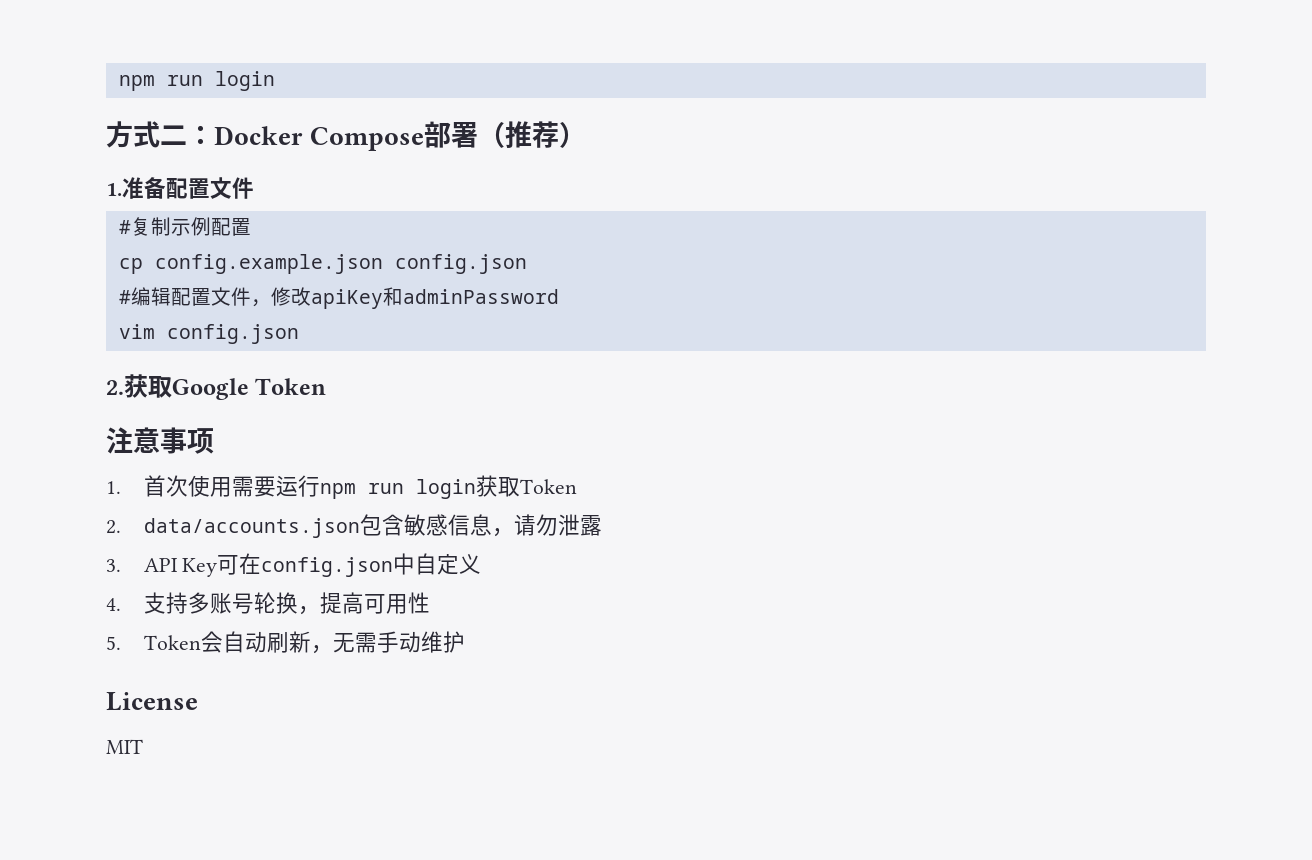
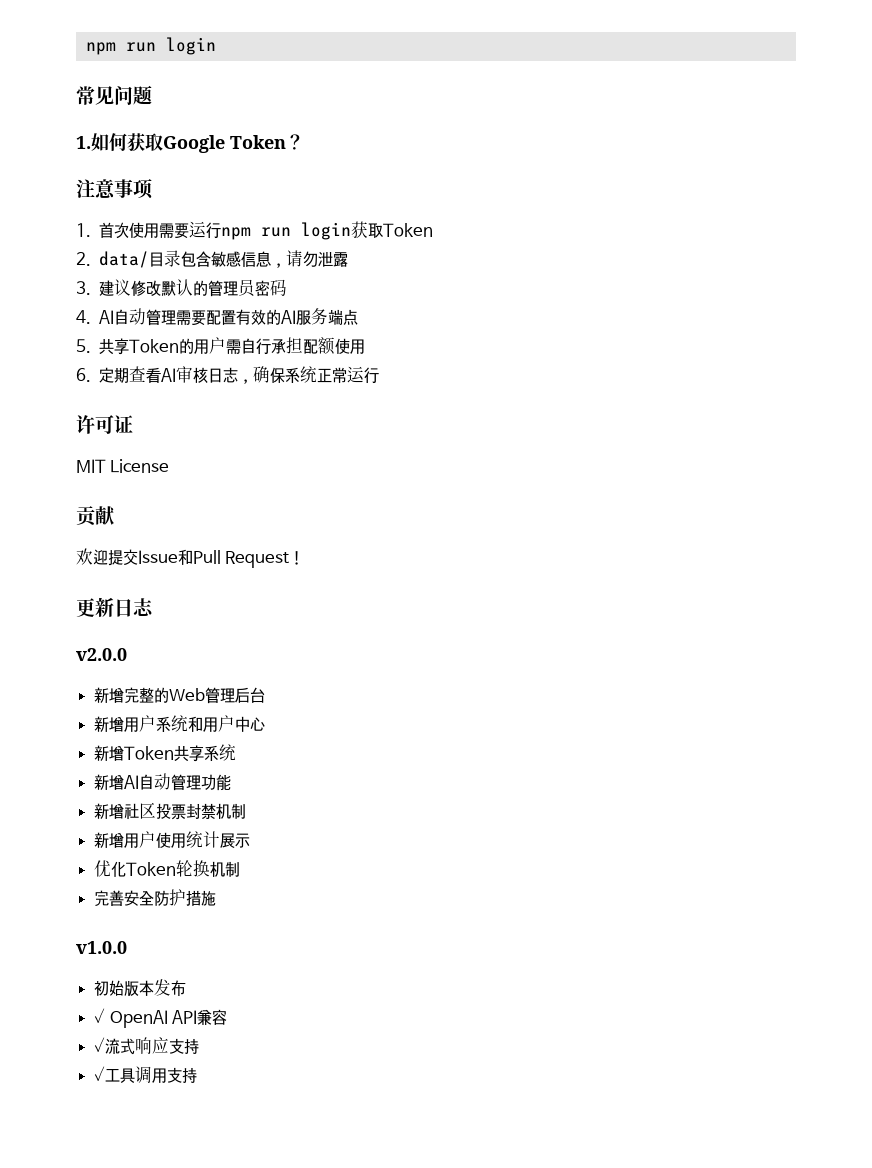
- 方式二：Docker Compose部署（推荐）
- 1.准备配置文件
- #复制示例配置
- cp config.example.json config.json
- #编辑配置文件，修改apiKey和adminPassword
- vim config.json
- 2.获取Google Token
+ 常见问题
+ 1.如何获取Google Token？
- 2. data/accounts.json包含敏感信息，请勿泄露
+ 2. data/目录包含敏感信息，请勿泄露
- 3. API Key可在config.json中自定义
- 4.支持多账号轮换，提高可用性
- 5. Token会自动刷新，无需手动维护
- License
- MIT
+ 3.建议修改默认的管理员密码
+ 4. AI自动管理需要配置有效的AI服务端点
+ 5.共享Token的用户需自行承担配额使用
+ 6.定期查看AI审核日志，确保系统正常运行
+ 许可证
+ MIT License
+ 贡献
+ 欢迎提交Issue和Pull Request！
+ 更新日志
+ v2.0.0
+ 新增完整的Web管理后台
+ 新增用户系统和用户中心
+ 新增Token共享系统
+ 新增AI自动管理功能
+ 新增社区投票封禁机制
+ 新增用户使用统计展示
+ 优化Token轮换机制
+ 完善安全防护措施
+ v1.0.0
+ 初始版本发布
+ ✓ OpenAI API兼容
+ ✓流式响应支持
+ ✓工具调用支持

